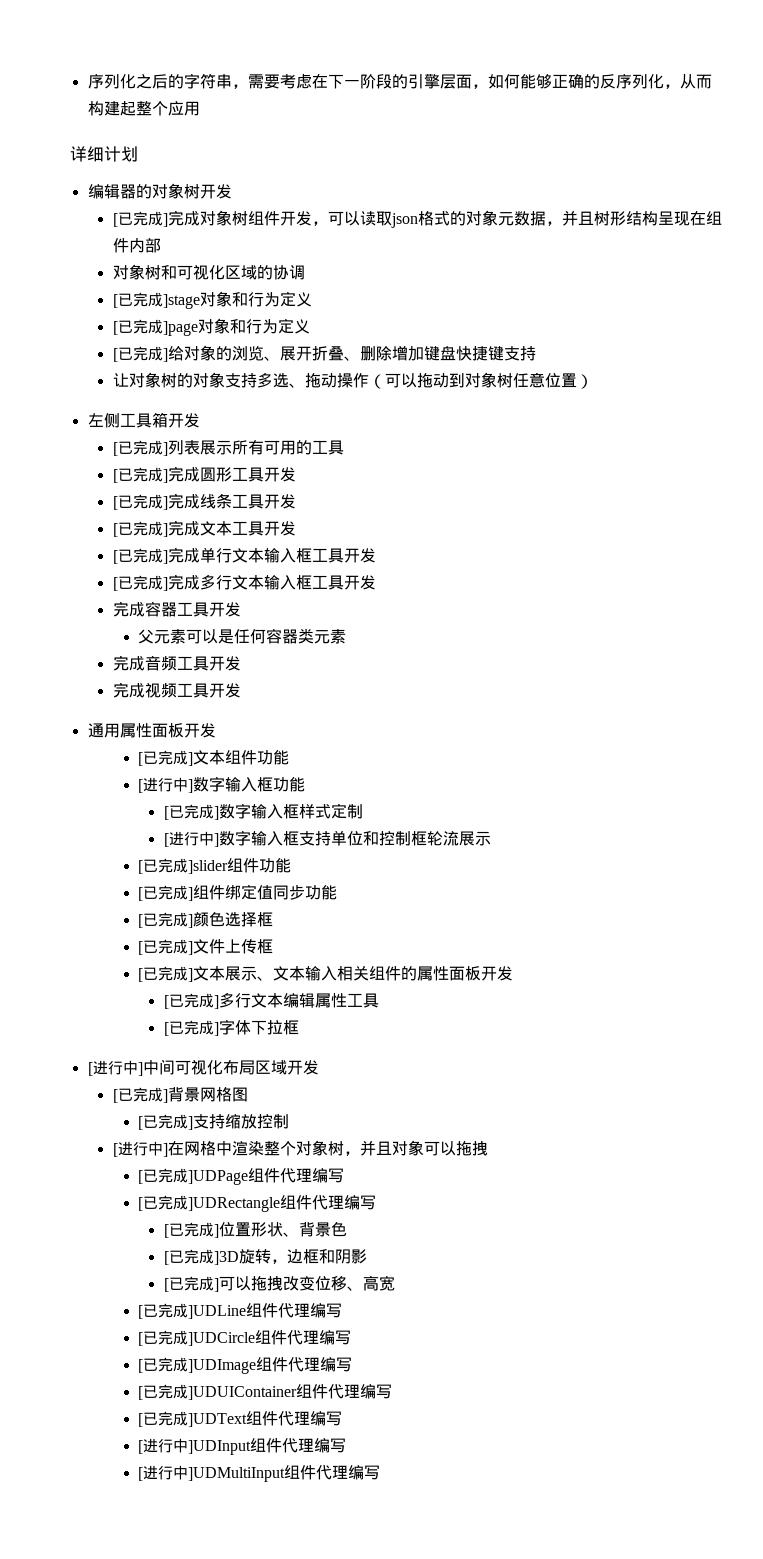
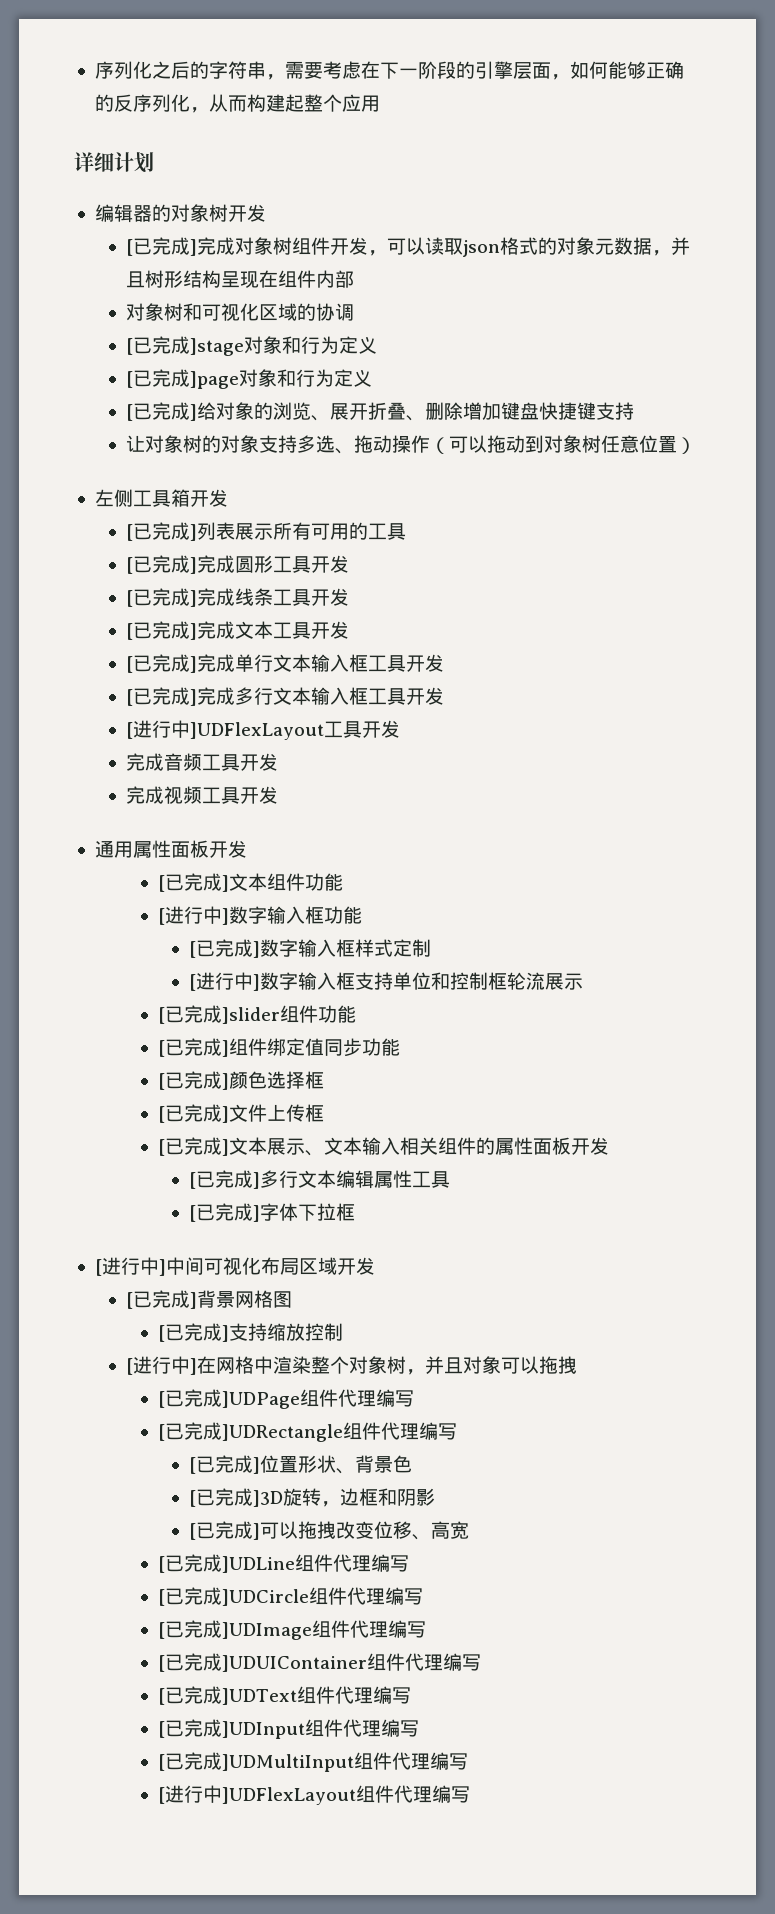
- 完成容器工具开发
- 父元素可以是任何容器类元素
+ [进行中]UDFlexLayout工具开发
- [进行中]UDInput组件代理编写
+ [已完成]UDInput组件代理编写
- [进行中]UDMultiInput组件代理编写
+ [已完成]UDMultiInput组件代理编写
+ [进行中]UDFlexLayout组件代理编写

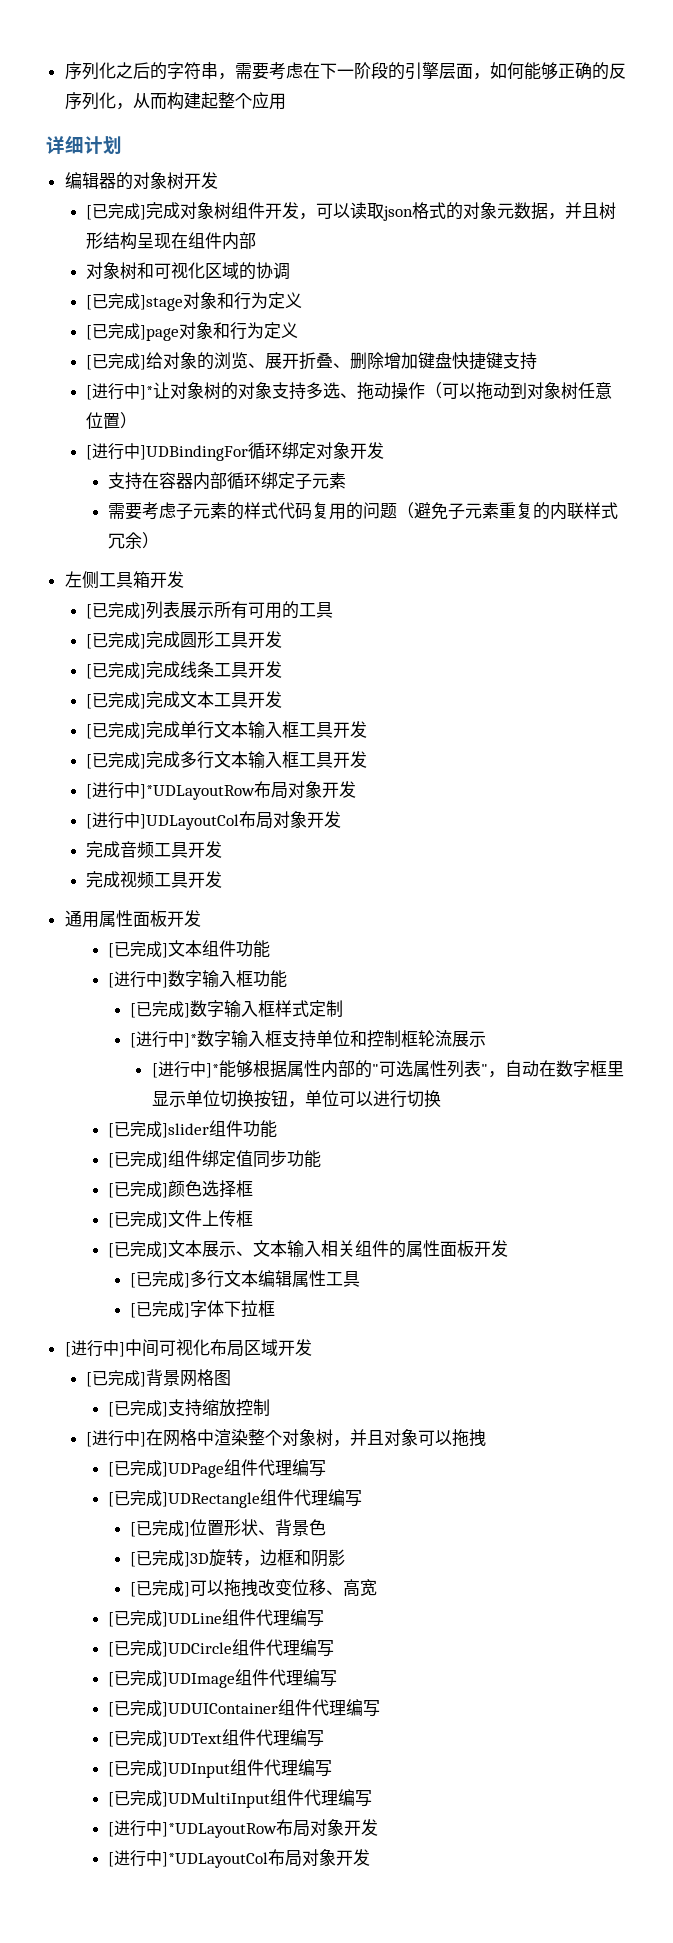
- 让对象树的对象支持多选、拖动操作（可以拖动到对象树任意位置）
+ [进行中]*让对象树的对象支持多选、拖动操作（可以拖动到对象树任意位置）
+ [进行中]UDBindingFor循环绑定对象开发
+ 支持在容器内部循环绑定子元素
+ 需要考虑子元素的样式代码复用的问题（避免子元素重复的内联样式冗余）
  [已完成]完成多行文本输入框工具开发
- [进行中]UDFlexLayout工具开发
+ [进行中]*UDLayoutRow布局对象开发
+ [进行中]UDLayoutCol布局对象开发
- [进行中]数字输入框支持单位和控制框轮流展示
+ [进行中]*数字输入框支持单位和控制框轮流展示
+ [进行中]*能够根据属性内部的"可选属性列表"，自动在数字框里显示单位切换按钮，单位可以进行切换
  [已完成]UDMultiInput组件代理编写
- [进行中]UDFlexLayout组件代理编写
+ [进行中]*UDLayoutRow布局对象开发
+ [进行中]*UDLayoutCol布局对象开发

